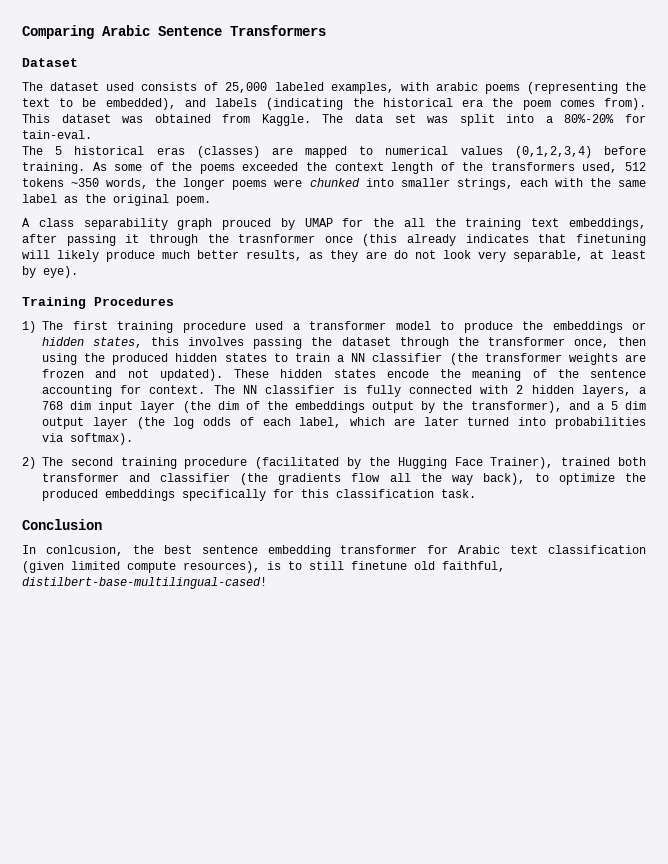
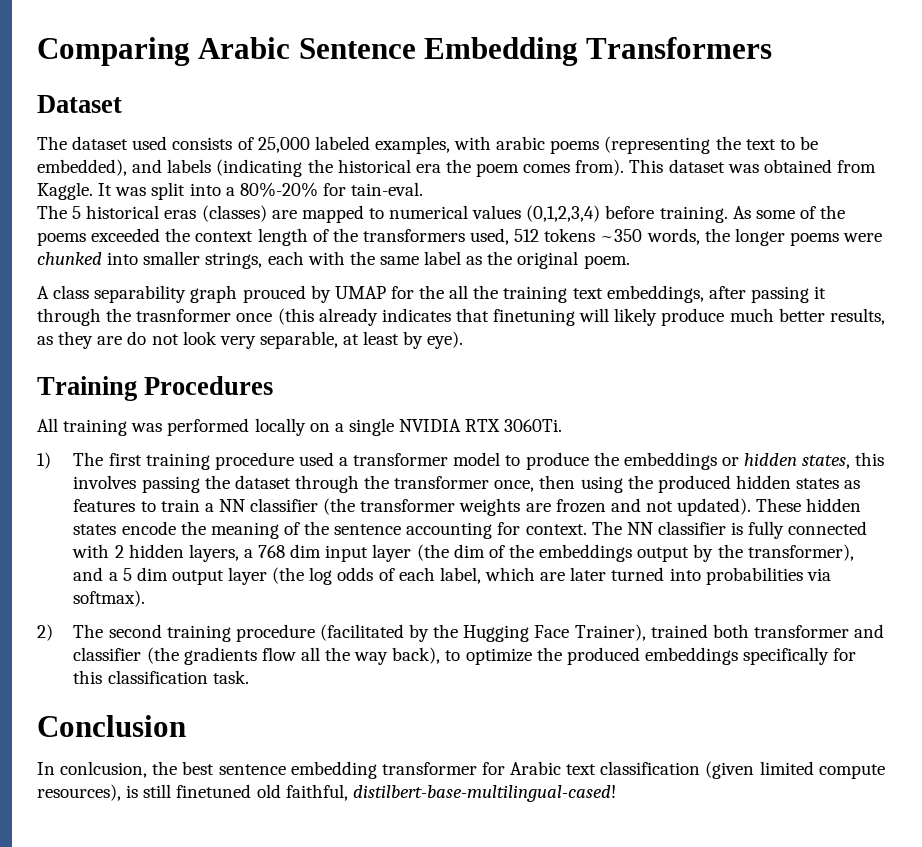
- Comparing Arabic Sentence Transformers
+ Comparing Arabic Sentence Embedding Transformers
- The data set was split into a 80%-20% for tain-eval.
+ It was split into a 80%-20% for tain-eval.
+ All training was performed locally on a single NVIDIA RTX 3060Ti.
- 1) The first training procedure used a transformer model to produce the embeddings or hidden states, this involves passing the dataset through the transformer once, then using the produced hidden states to train a NN classifier (the transformer weights are frozen and not updated).
+ 1) The first training procedure used a transformer model to produce the embeddings or hidden states, this involves passing the dataset through the transformer once, then using the produced hidden states as features to train a NN classifier (the transformer weights are frozen and not updated).
- In conlcusion, the best sentence embedding transformer for Arabic text classification (given limited compute resources), is to still finetune old faithful, distilbert-base-multilingual-cased!
+ In conlcusion, the best sentence embedding transformer for Arabic text classification (given limited compute resources), is still finetuned old faithful, distilbert-base-multilingual-cased!

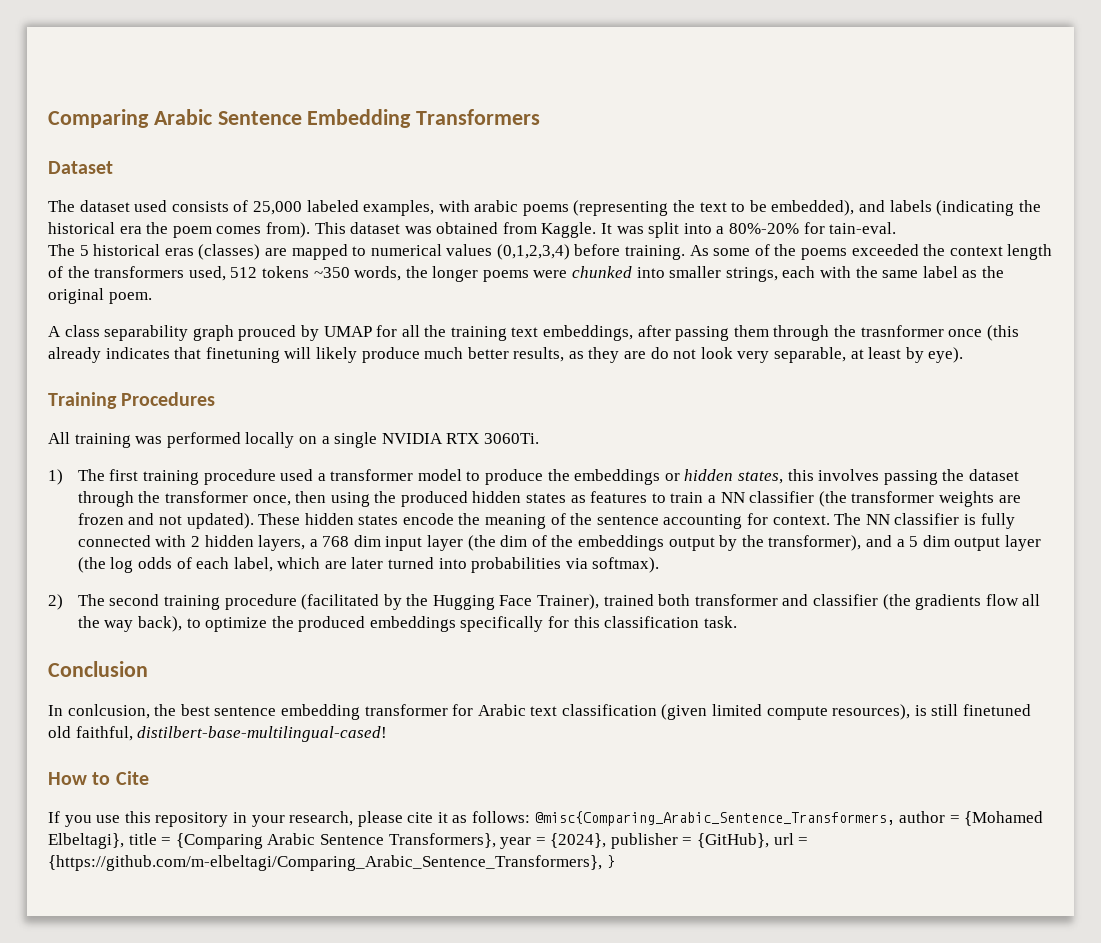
- A class separability graph prouced by UMAP for the all the training text embeddings, after passing it through the trasnformer once (this already indicates that finetuning will likely produce much better results, as they are do not look very separable, at least by eye).
+ A class separability graph prouced by UMAP for all the training text embeddings, after passing them through the trasnformer once (this already indicates that finetuning will likely produce much better results, as they are do not look very separable, at least by eye).
+ How to Cite
+ If you use this repository in your research, please cite it as follows: @misc{Comparing_Arabic_Sentence_Transformers, author = {Mohamed Elbeltagi}, title = {Comparing Arabic Sentence Transformers}, year = {2024}, publisher = {GitHub}, url = {https://github.com/m-elbeltagi/Comparing_Arabic_Sentence_Transformers}, }

